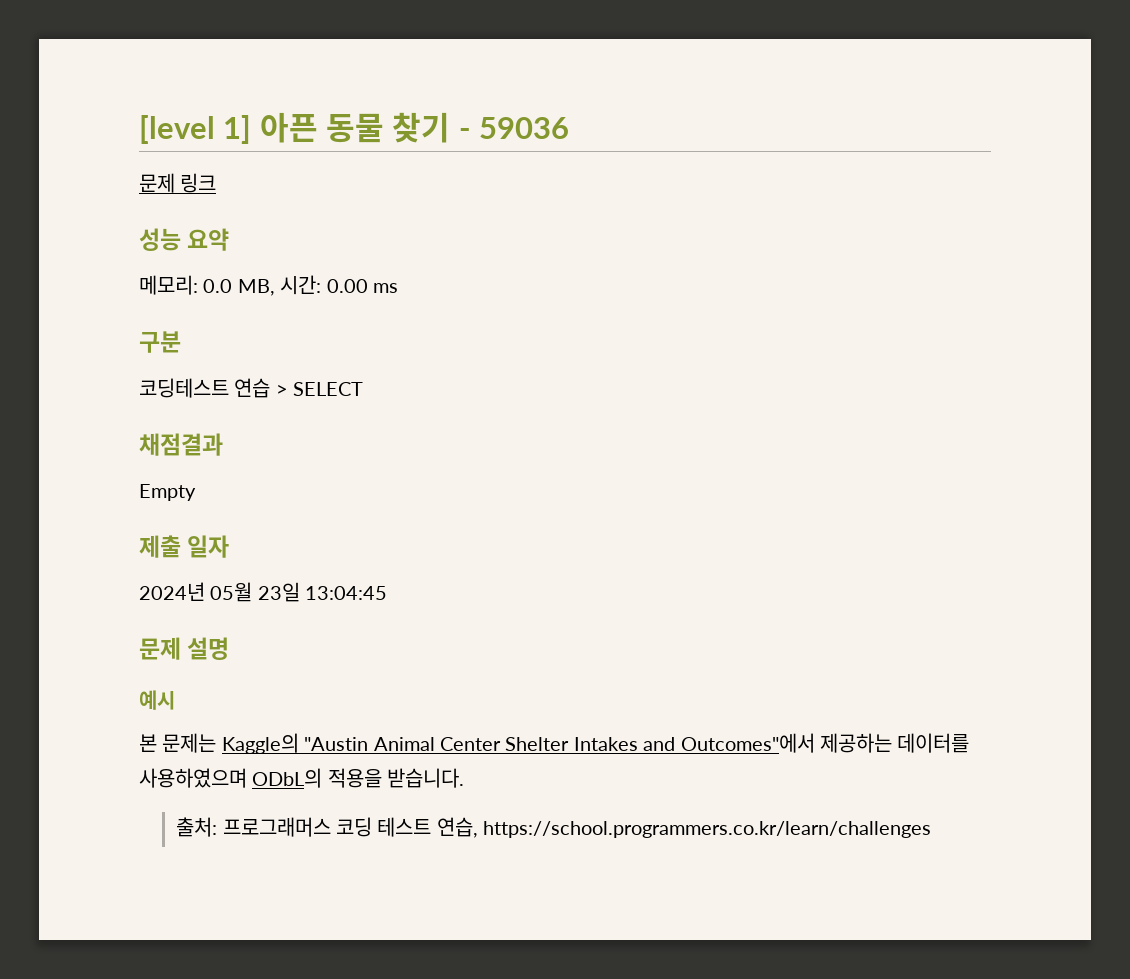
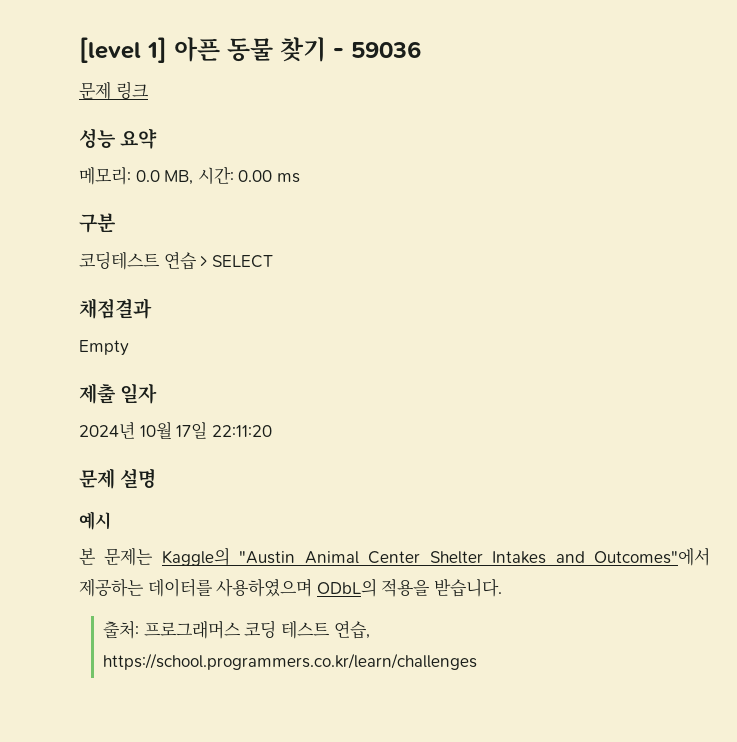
- 2024년 05월 23일 13:04:45
+ 2024년 10월 17일 22:11:20

